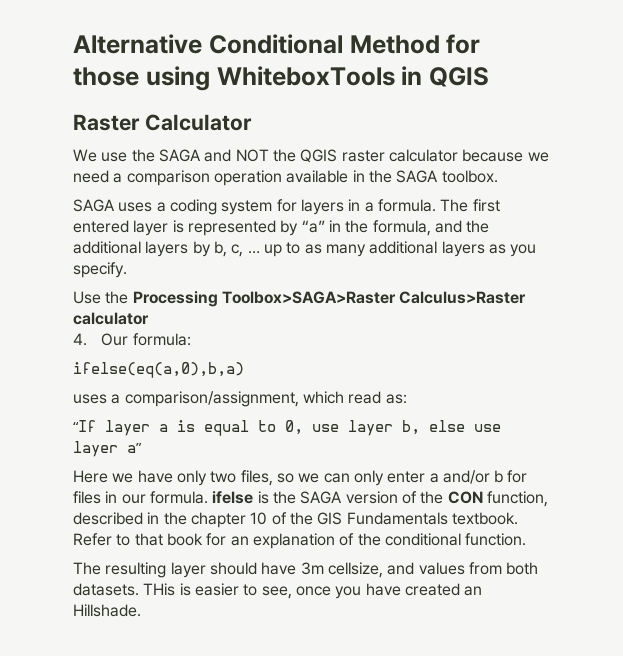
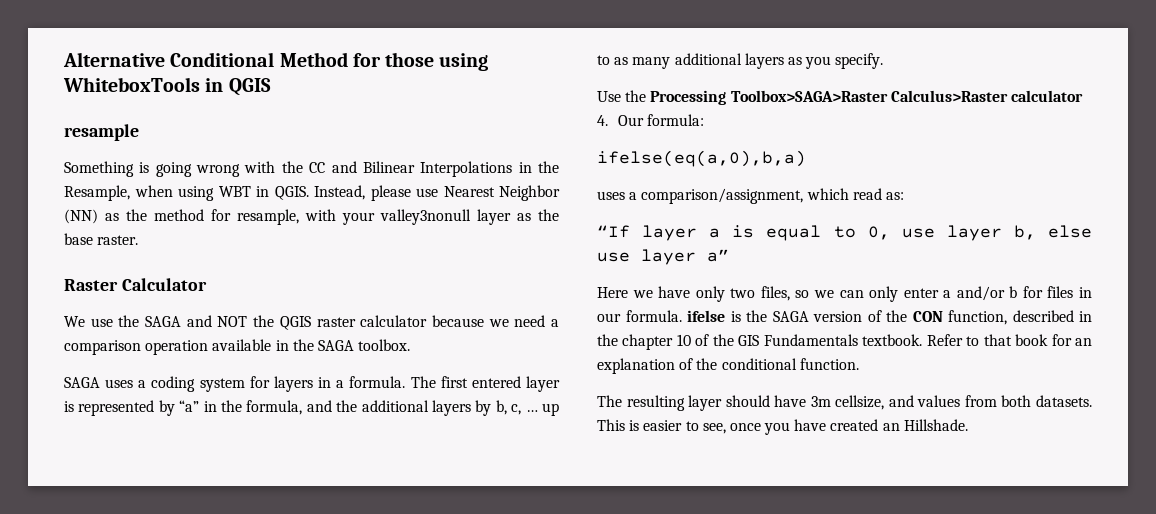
+ resample
+ Something is going wrong with the CC and Bilinear Interpolations in the Resample, when using WBT in QGIS. Instead, please use Nearest Neighbor (NN) as the method for resample, with your valley3nonull layer as the base raster.
- THis is easier to see, once you have created an Hillshade.
+ This is easier to see, once you have created an Hillshade.

